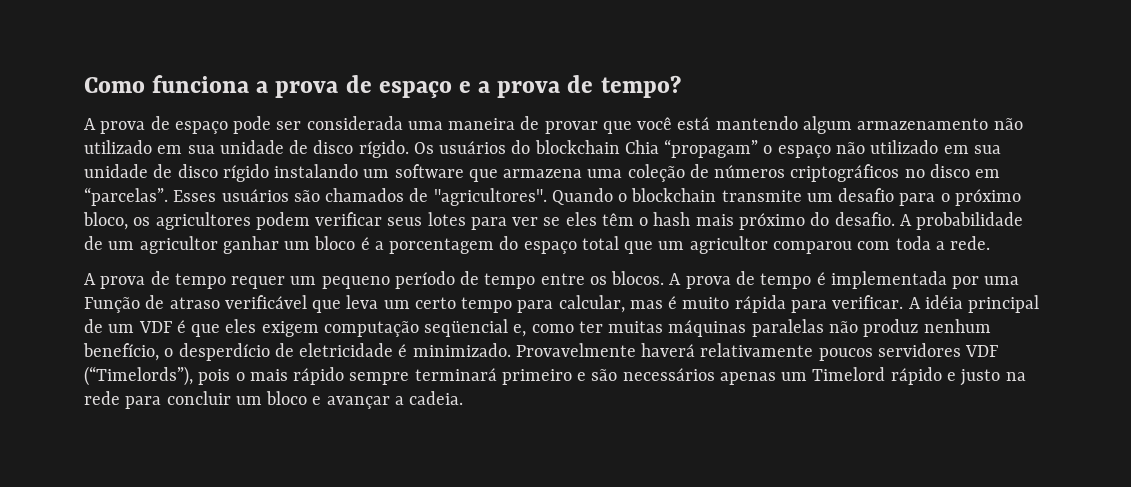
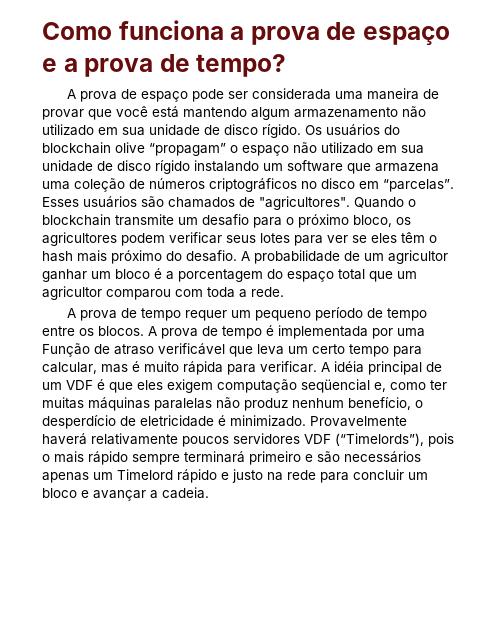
- Os usuários do blockchain Chia “propagam” o espaço não utilizado em sua unidade de disco rígido instalando um software que armazena uma coleção de números criptográficos no disco em “parcelas”.
+ Os usuários do blockchain olive “propagam” o espaço não utilizado em sua unidade de disco rígido instalando um software que armazena uma coleção de números criptográficos no disco em “parcelas”.

